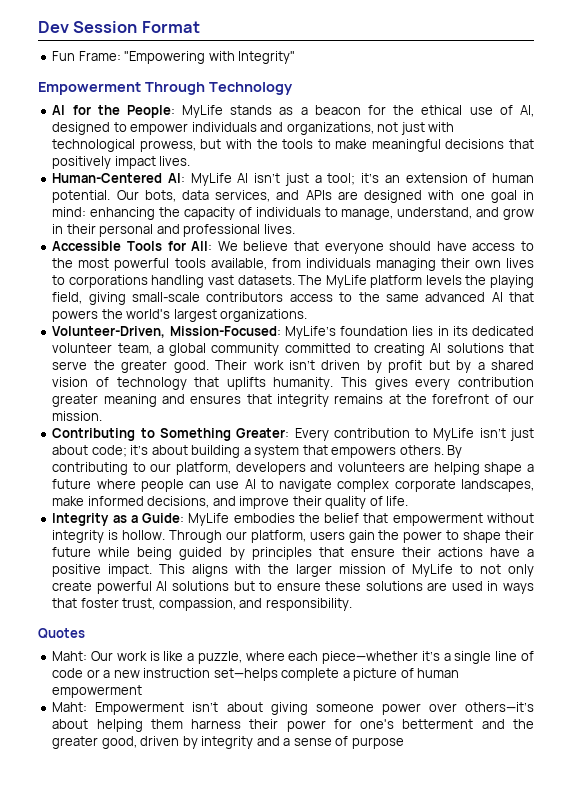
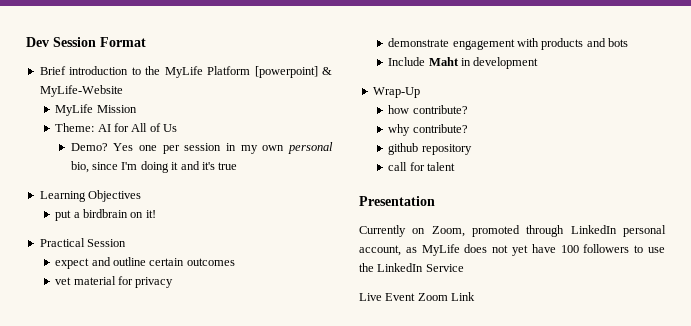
- Fun Frame: "Empowering with Integrity"
- Empowerment Through Technology
- AI for the People: MyLife stands as a beacon for the ethical use of AI, designed to empower individuals and organizations, not just with technological prowess, but with the tools to make meaningful decisions that positively impact lives.
- Human-Centered AI: MyLife AI isn’t just a tool; it’s an extension of human potential. Our bots, data services, and APIs are designed with one goal in mind: enhancing the capacity of individuals to manage, understand, and grow in their personal and professional lives.
- Accessible Tools for All: We believe that everyone should have access to the most powerful tools available, from individuals managing their own lives to corporations handling vast datasets. The MyLife platform levels the playing field, giving small-scale contributors access to the same advanced AI that powers the world's largest organizations.
- Volunteer-Driven, Mission-Focused: MyLife’s foundation lies in its dedicated volunteer team, a global community committed to creating AI solutions that serve the greater good. Their work isn’t driven by profit but by a shared vision of technology that uplifts humanity. This gives every contribution greater meaning and ensures that integrity remains at the forefront of our mission.
- Contributing to Something Greater: Every contribution to MyLife isn’t just about code; it’s about building a system that empowers others. By contributing to our platform, developers and volunteers are helping shape a future where people can use AI to navigate complex corporate landscapes, make informed decisions, and improve their quality of life.
- Integrity as a Guide: MyLife embodies the belief that empowerment without integrity is hollow. Through our platform, users gain the power to shape their future while being guided by principles that ensure their actions have a positive impact. This aligns with the larger mission of MyLife to not only create powerful AI solutions but to ensure these solutions are used in ways that foster trust, compassion, and responsibility.
- Quotes
- Maht: Our work is like a puzzle, where each piece—whether it’s a single line of code or a new instruction set—helps complete a picture of human empowerment
- Maht: Empowerment isn’t about giving someone power over others—it’s about helping them harness their power for one's betterment and the greater good, driven by integrity and a sense of purpose
+ Brief introduction to the MyLife Platform [powerpoint] & MyLife-Website
+ MyLife Mission
+ Theme: AI for All of Us
+ Demo? Yes one per session in my own personal bio, since I'm doing it and it's true
+ Learning Objectives
+ put a birdbrain on it!
+ Practical Session
+ expect and outline certain outcomes
+ vet material for privacy
+ demonstrate engagement with products and bots
+ Include Maht in development
+ Wrap-Up
+ how contribute?
+ why contribute?
+ github repository
+ call for talent
+ Presentation
+ Currently on Zoom, promoted through LinkedIn personal account, as MyLife does not yet have 100 followers to use the LinkedIn Service
+ Live Event Zoom Link

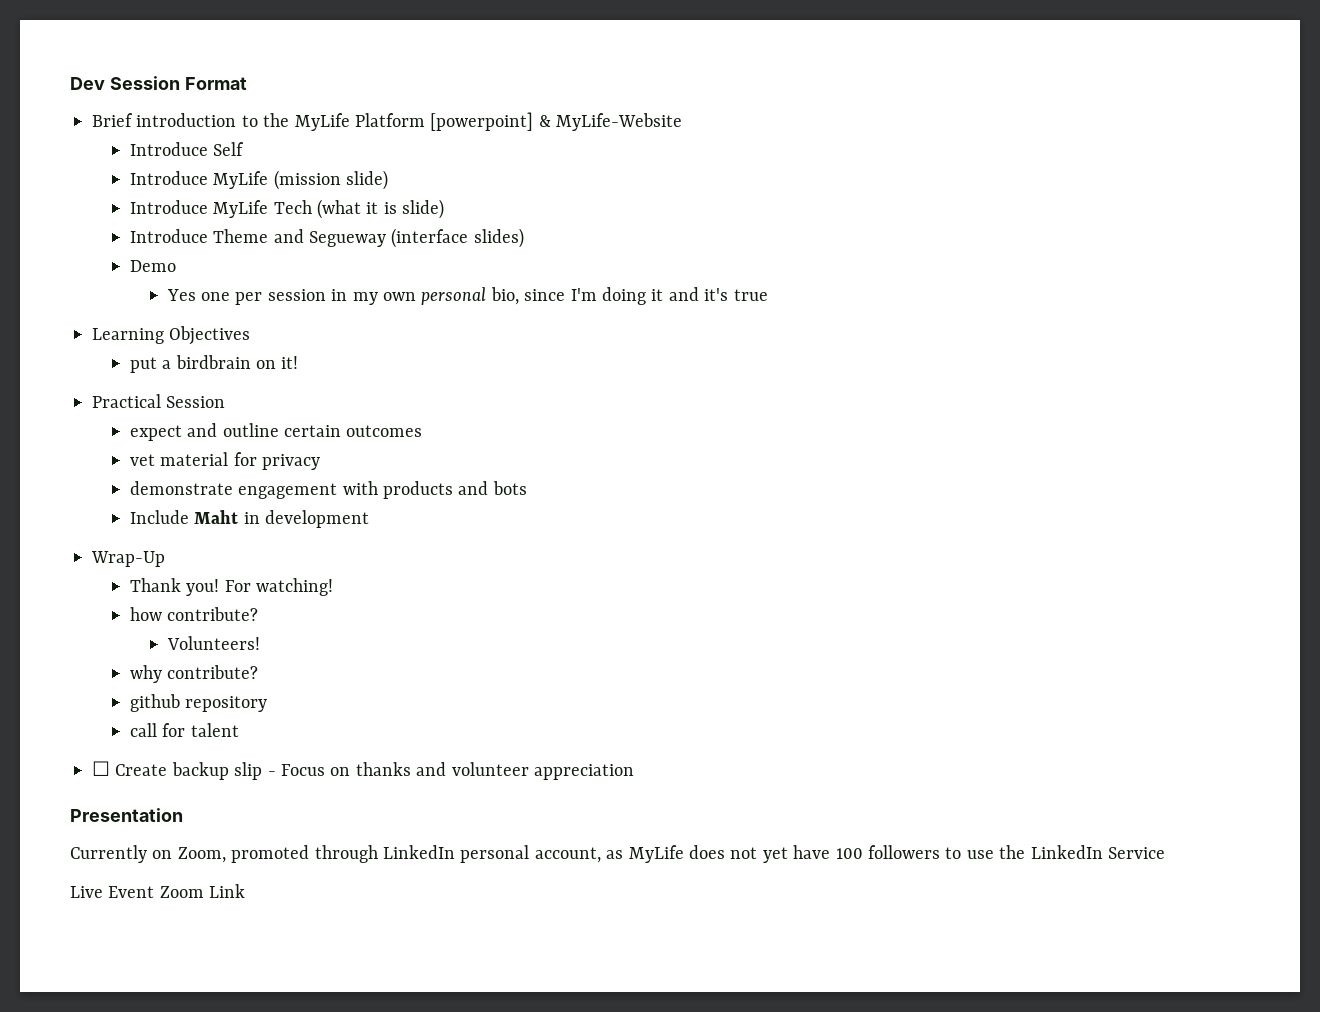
- MyLife Mission
- Theme: AI for All of Us
- Demo? Yes one per session in my own personal bio, since I'm doing it and it's true
+ Introduce Self
+ Introduce MyLife (mission slide)
+ Introduce MyLife Tech (what it is slide)
+ Introduce Theme and Segueway (interface slides)
+ Demo
+ Yes one per session in my own personal bio, since I'm doing it and it's true
+ Thank you! For watching!
+ Volunteers!
+ ☐ Create backup slip - Focus on thanks and volunteer appreciation

